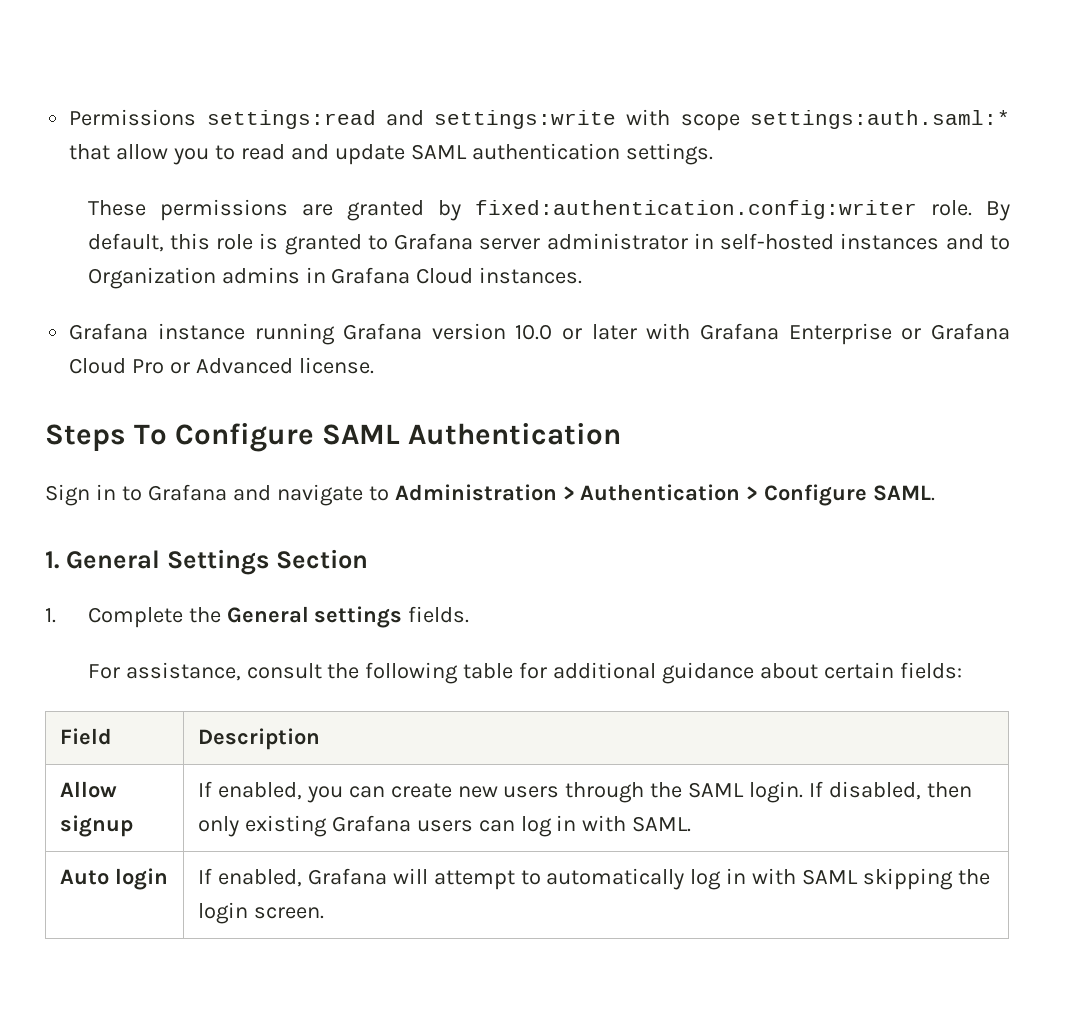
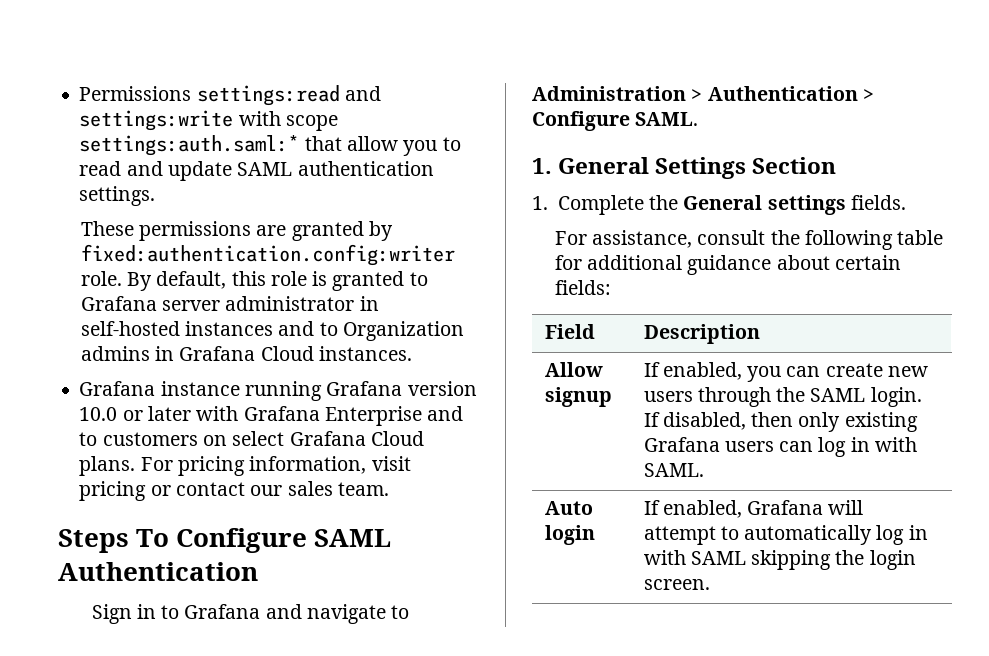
- Grafana instance running Grafana version 10.0 or later with Grafana Enterprise or Grafana Cloud Pro or Advanced license.
+ Grafana instance running Grafana version 10.0 or later with Grafana Enterprise and to customers on select Grafana Cloud plans. For pricing information, visit pricing or contact our sales team.

